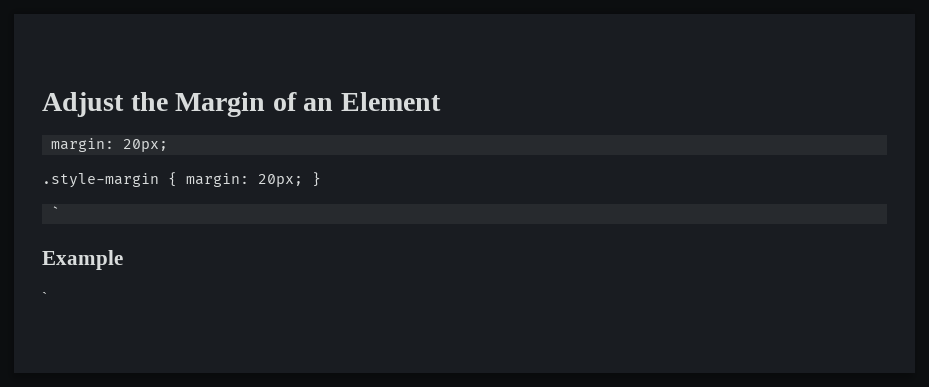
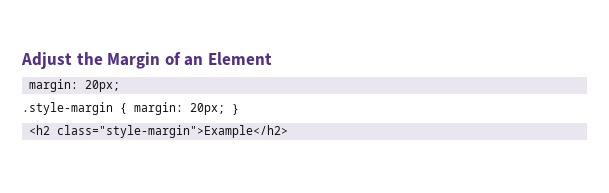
  .style-margin { margin: 20px; }
- `
- Example
- `
+ <h2 class="style-margin">Example</h2>

